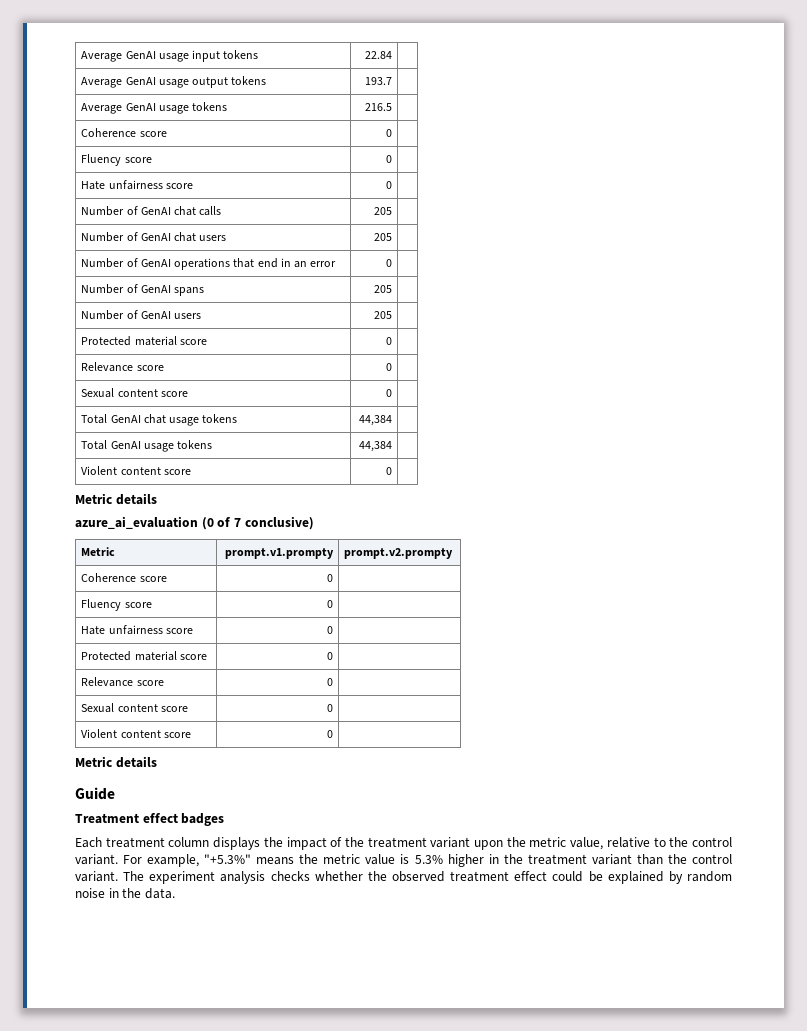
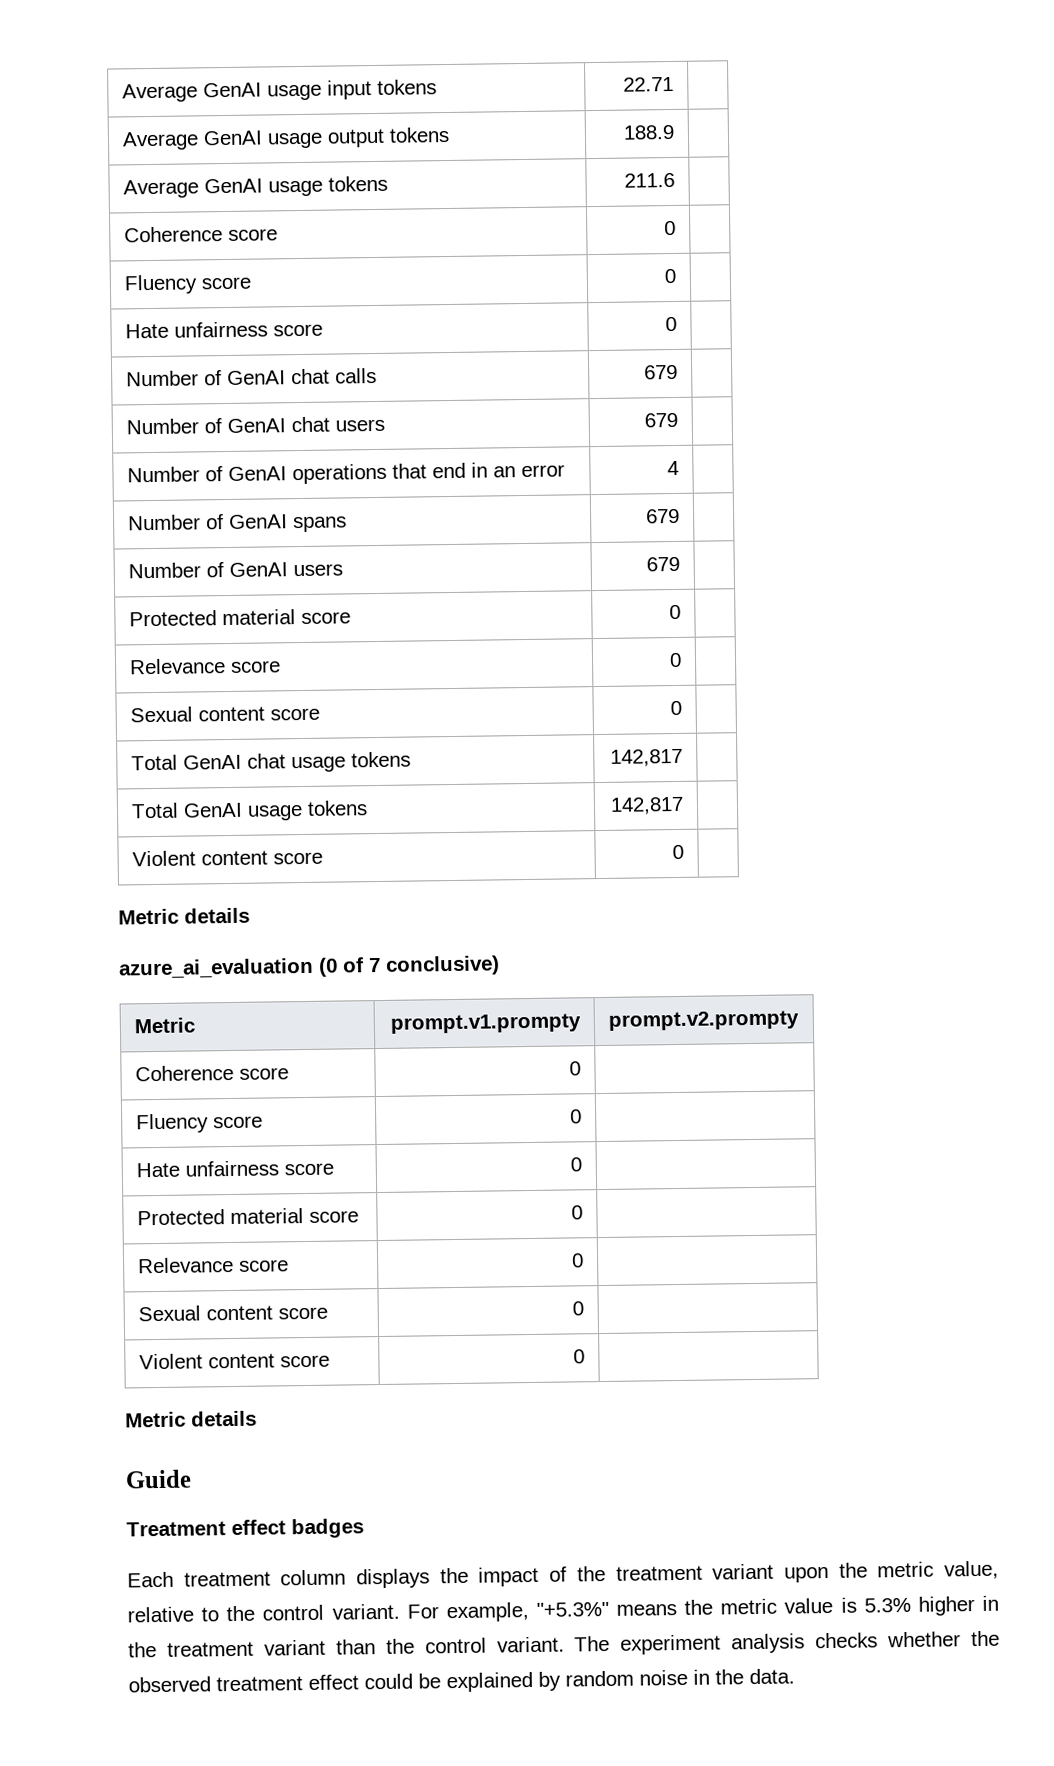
- Average GenAI usage input tokens | 22.84 |
+ Average GenAI usage input tokens | 22.71 |
- Average GenAI usage output tokens | 193.7 |
+ Average GenAI usage output tokens | 188.9 |
- Average GenAI usage tokens | 216.5 |
+ Average GenAI usage tokens | 211.6 |
- Number of GenAI chat calls | 205 |
+ Number of GenAI chat calls | 679 |
- Number of GenAI chat users | 205 |
+ Number of GenAI chat users | 679 |
- Number of GenAI operations that end in an error | 0 |
+ Number of GenAI operations that end in an error | 4 |
- Number of GenAI spans | 205 |
+ Number of GenAI spans | 679 |
- Number of GenAI users | 205 |
+ Number of GenAI users | 679 |
- Total GenAI chat usage tokens | 44,384 |
+ Total GenAI chat usage tokens | 142,817 |
- Total GenAI usage tokens | 44,384 |
+ Total GenAI usage tokens | 142,817 |

